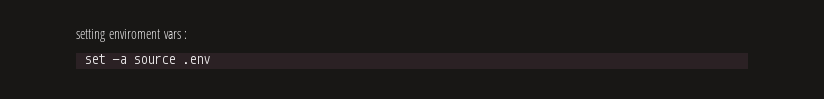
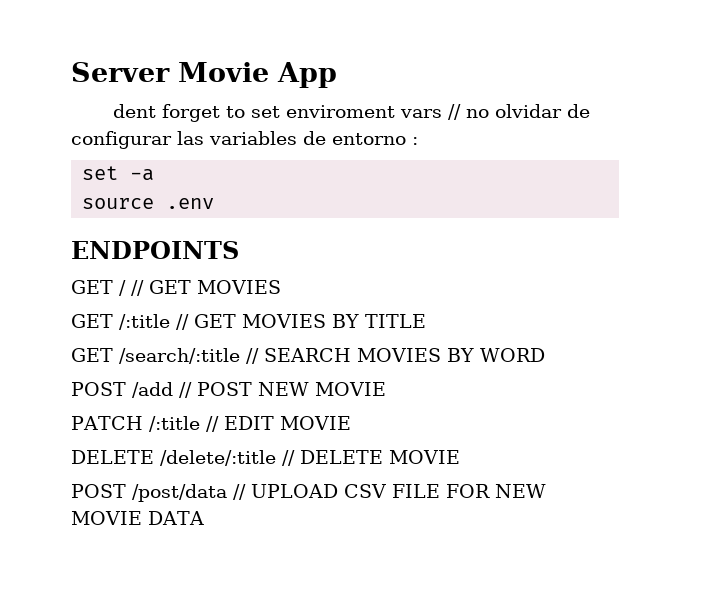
- setting enviroment vars :
+ Server Movie App
+ dent forget to set enviroment vars // no olvidar de configurar las variables de entorno :
- set -a source .env
+ set -a
+ source .env
+ ENDPOINTS
+ GET / // GET MOVIES
+ GET /:title // GET MOVIES BY TITLE
+ GET /search/:title // SEARCH MOVIES BY WORD
+ POST /add // POST NEW MOVIE
+ PATCH /:title // EDIT MOVIE
+ DELETE /delete/:title // DELETE MOVIE
+ POST /post/data // UPLOAD CSV FILE FOR NEW MOVIE DATA

